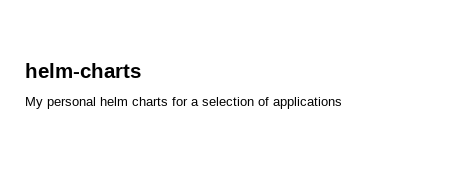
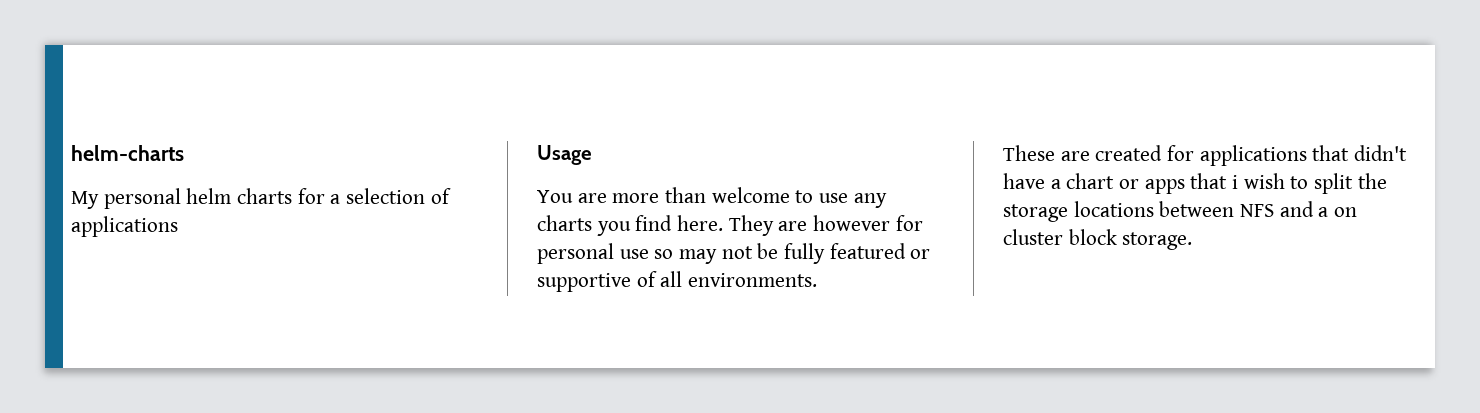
+ Usage
+ You are more than welcome to use any charts you find here. They are however for personal use so may not be fully featured or supportive of all environments.
+ These are created for applications that didn't have a chart or apps that i wish to split the storage locations between NFS and a on cluster block storage.

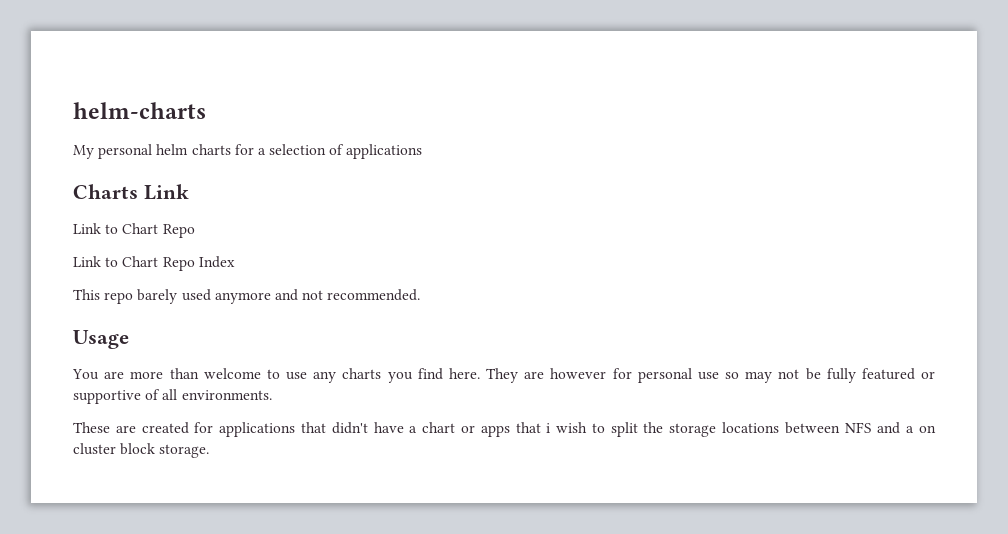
+ Charts Link
+ Link to Chart Repo
+ Link to Chart Repo Index
+ This repo barely used anymore and not recommended.

